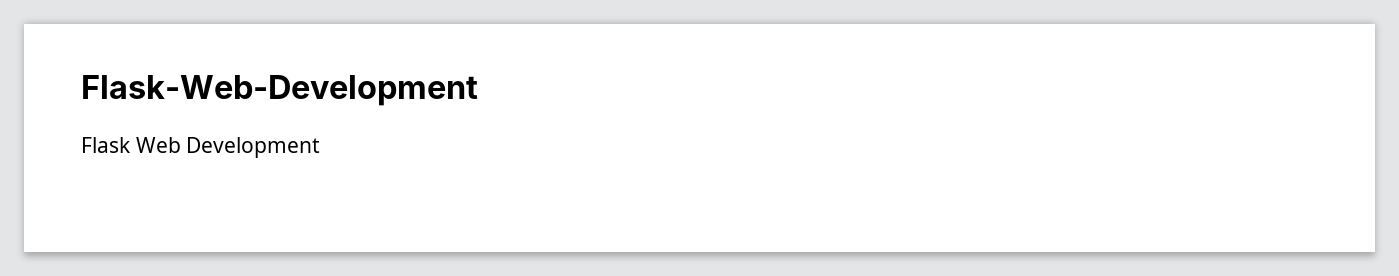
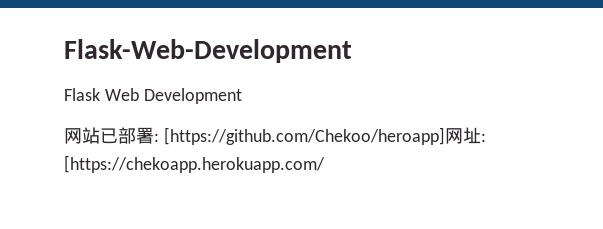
+ 网站已部署: [https://github.com/Chekoo/heroapp]网址: [https://chekoapp.herokuapp.com/

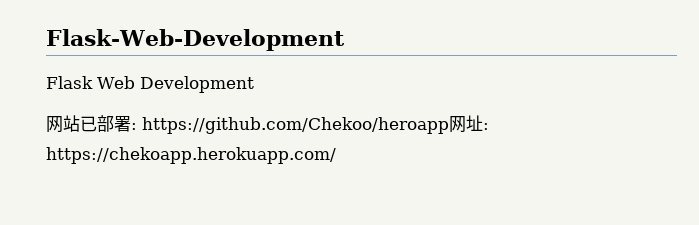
- 网站已部署: [https://github.com/Chekoo/heroapp]网址: [https://chekoapp.herokuapp.com/
+ 网站已部署: https://github.com/Chekoo/heroapp网址: https://chekoapp.herokuapp.com/

